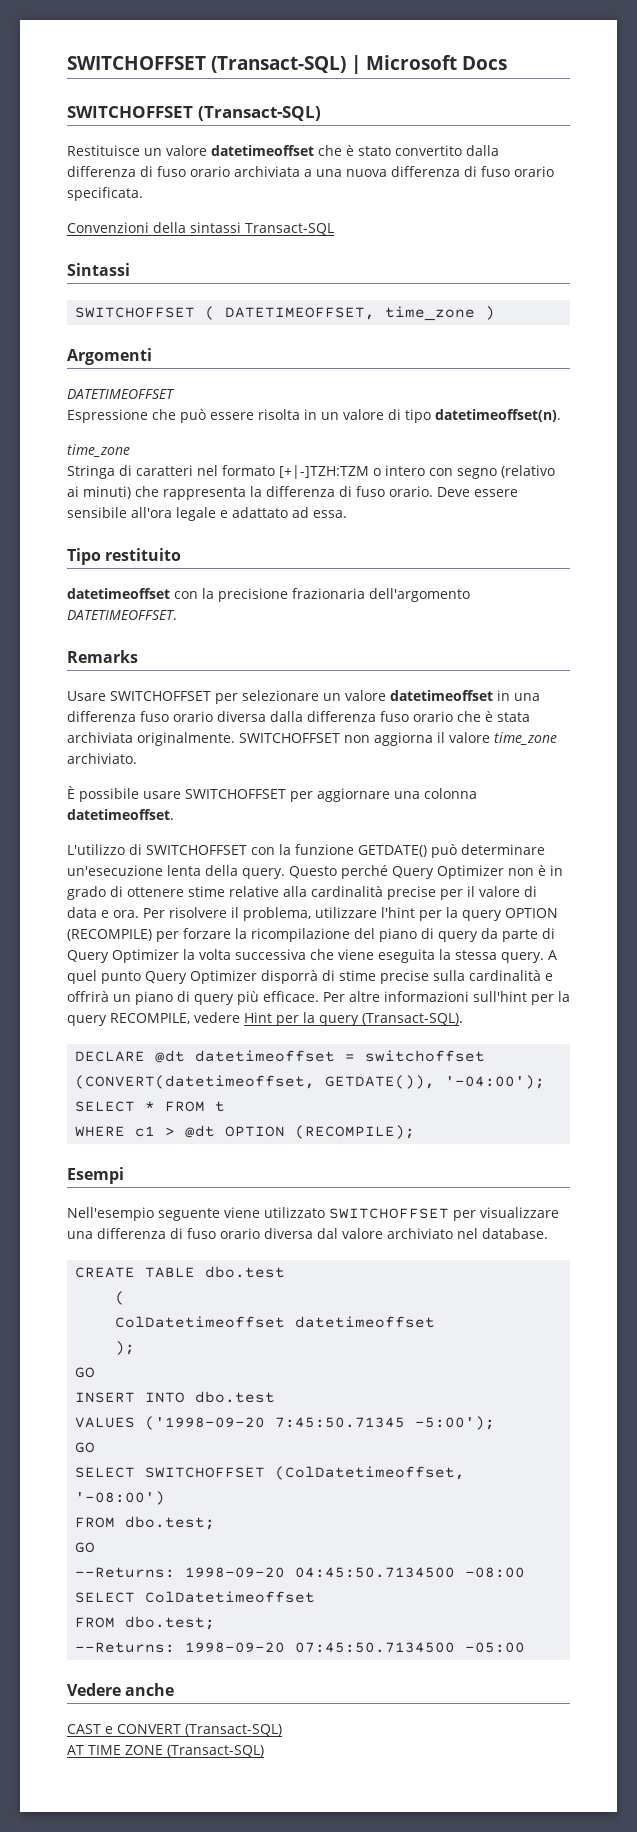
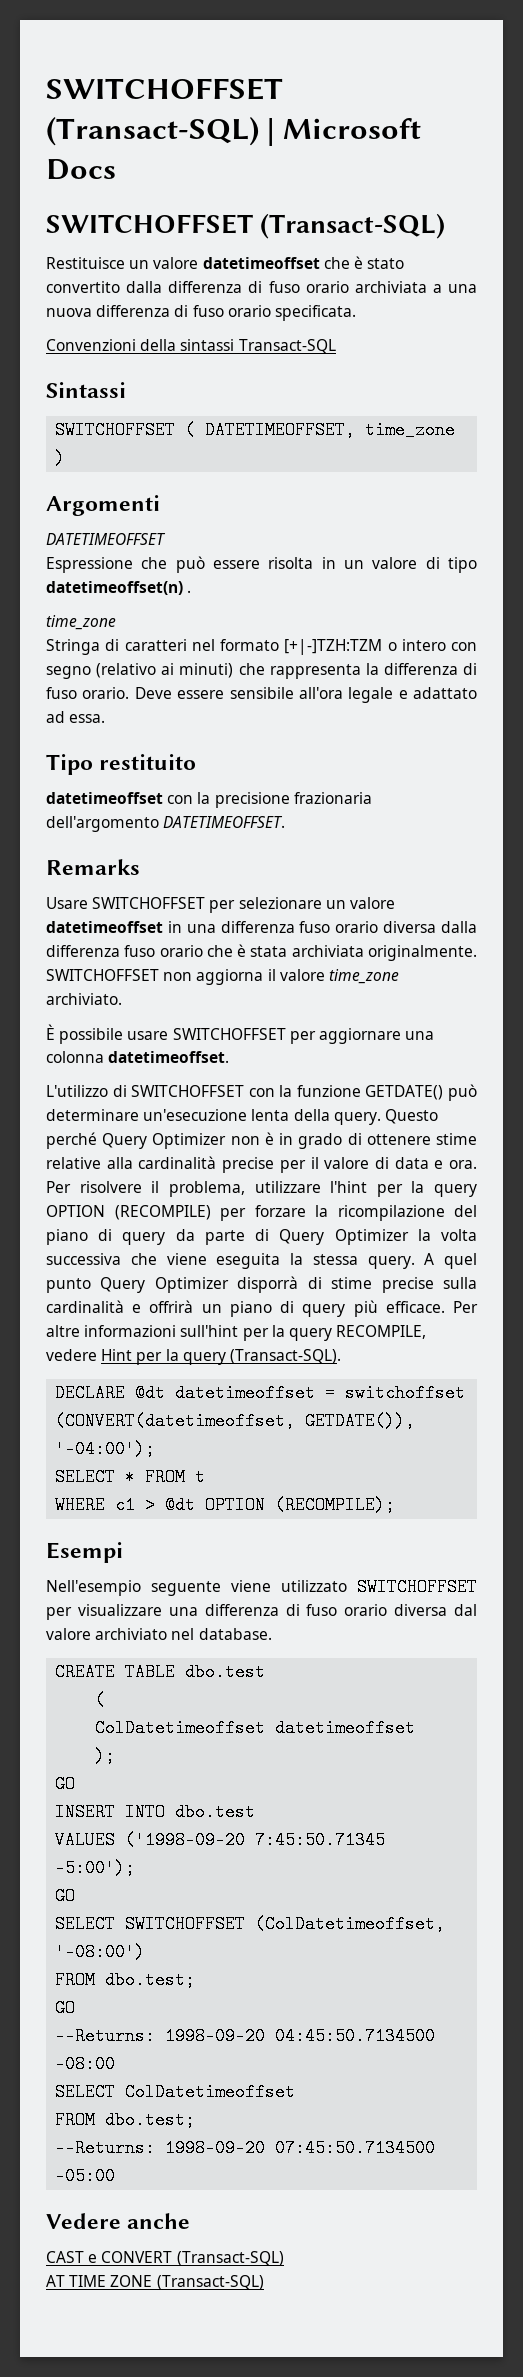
- Espressione che può essere risolta in un valore di tipo datetimeoffset(n).
+ Espressione che può essere risolta in un valore di tipo datetimeoffset(n) .

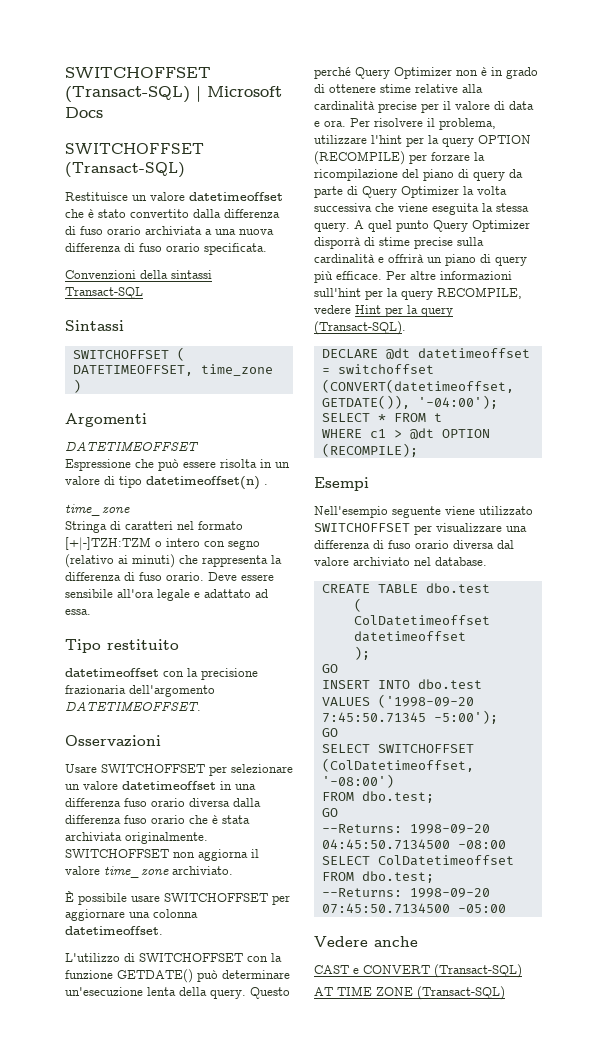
- Remarks
+ Osservazioni

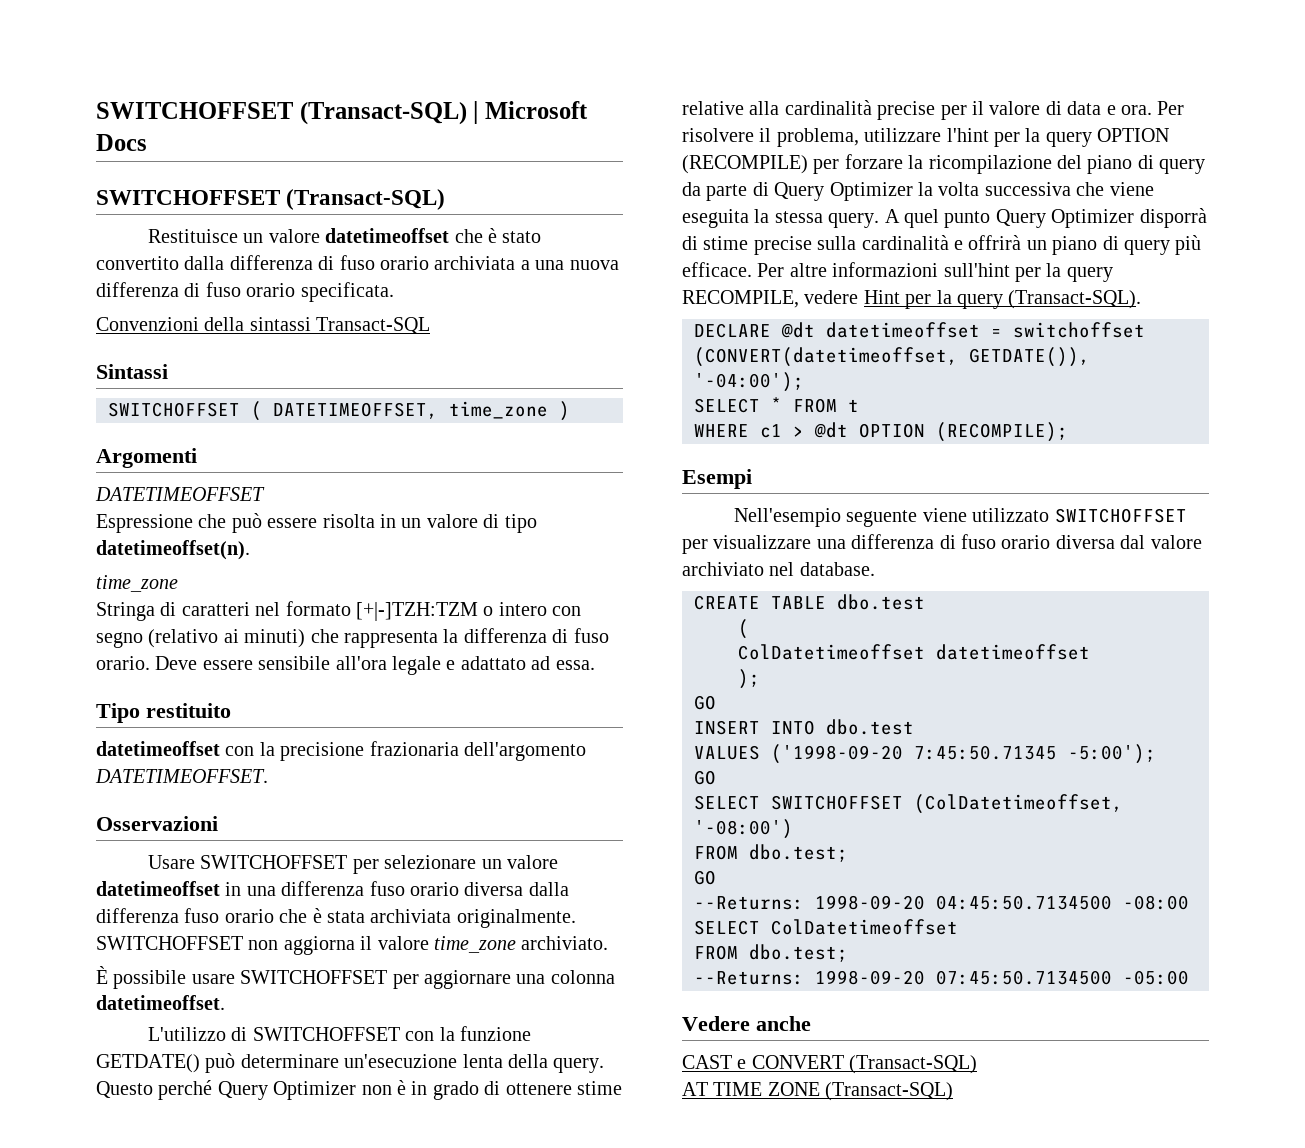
- Espressione che può essere risolta in un valore di tipo datetimeoffset(n) .
+ Espressione che può essere risolta in un valore di tipo datetimeoffset(n).

